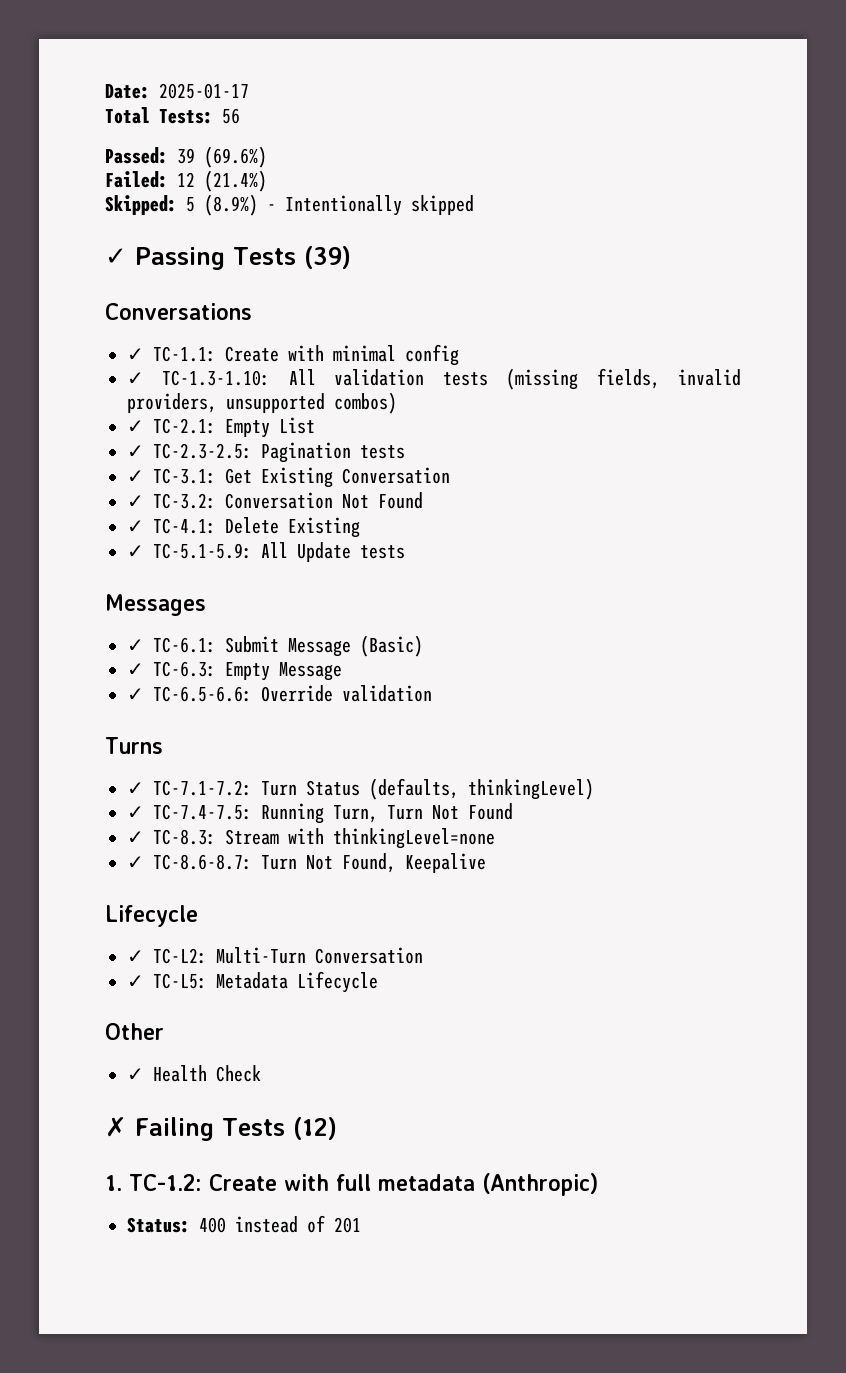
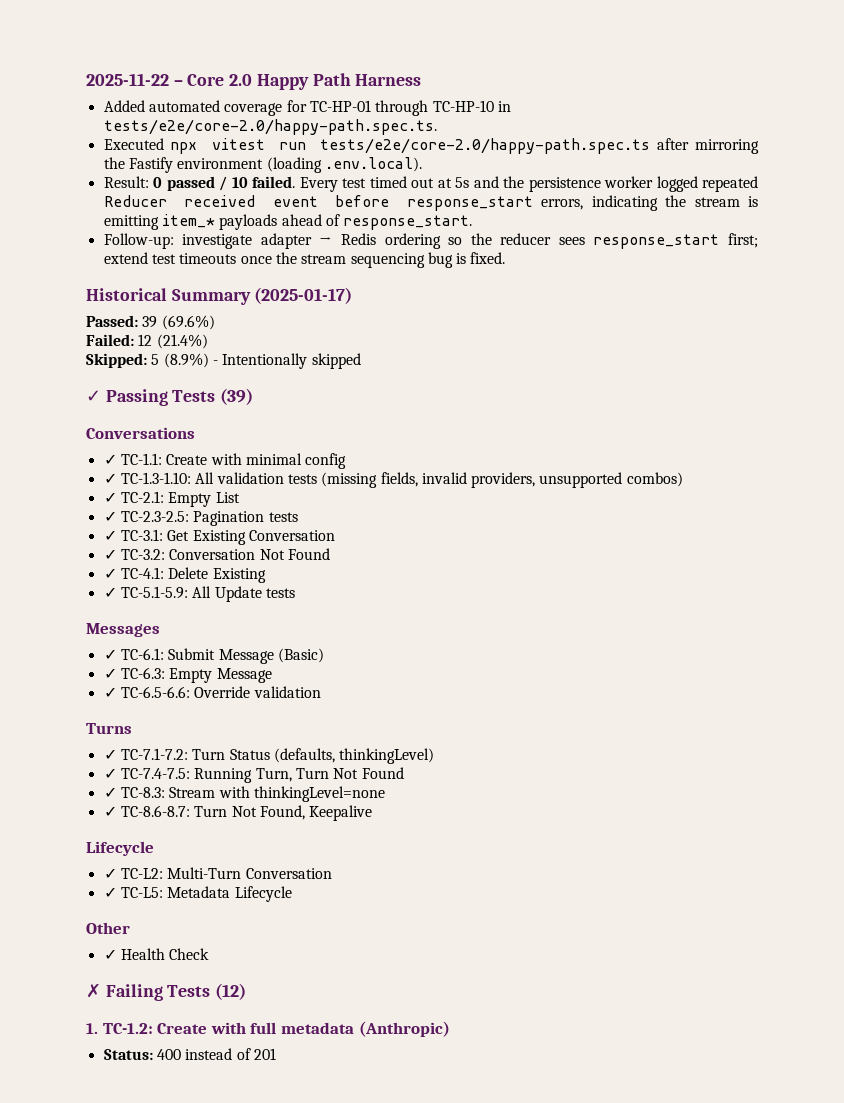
- Date: 2025-01-17
- Total Tests: 56
+ 2025-11-22 – Core 2.0 Happy Path Harness
+ Added automated coverage for TC-HP-01 through TC-HP-10 in tests/e2e/core-2.0/happy-path.spec.ts.
+ Executed npx vitest run tests/e2e/core-2.0/happy-path.spec.ts after mirroring the Fastify environment (loading .env.local).
+ Result: 0 passed / 10 failed. Every test timed out at 5s and the persistence worker logged repeated Reducer received event before response_start errors, indicating the stream is emitting item_* payloads ahead of response_start.
+ Follow-up: investigate adapter → Redis ordering so the reducer sees response_start first; extend test timeouts once the stream sequencing bug is fixed.
+ Historical Summary (2025-01-17)

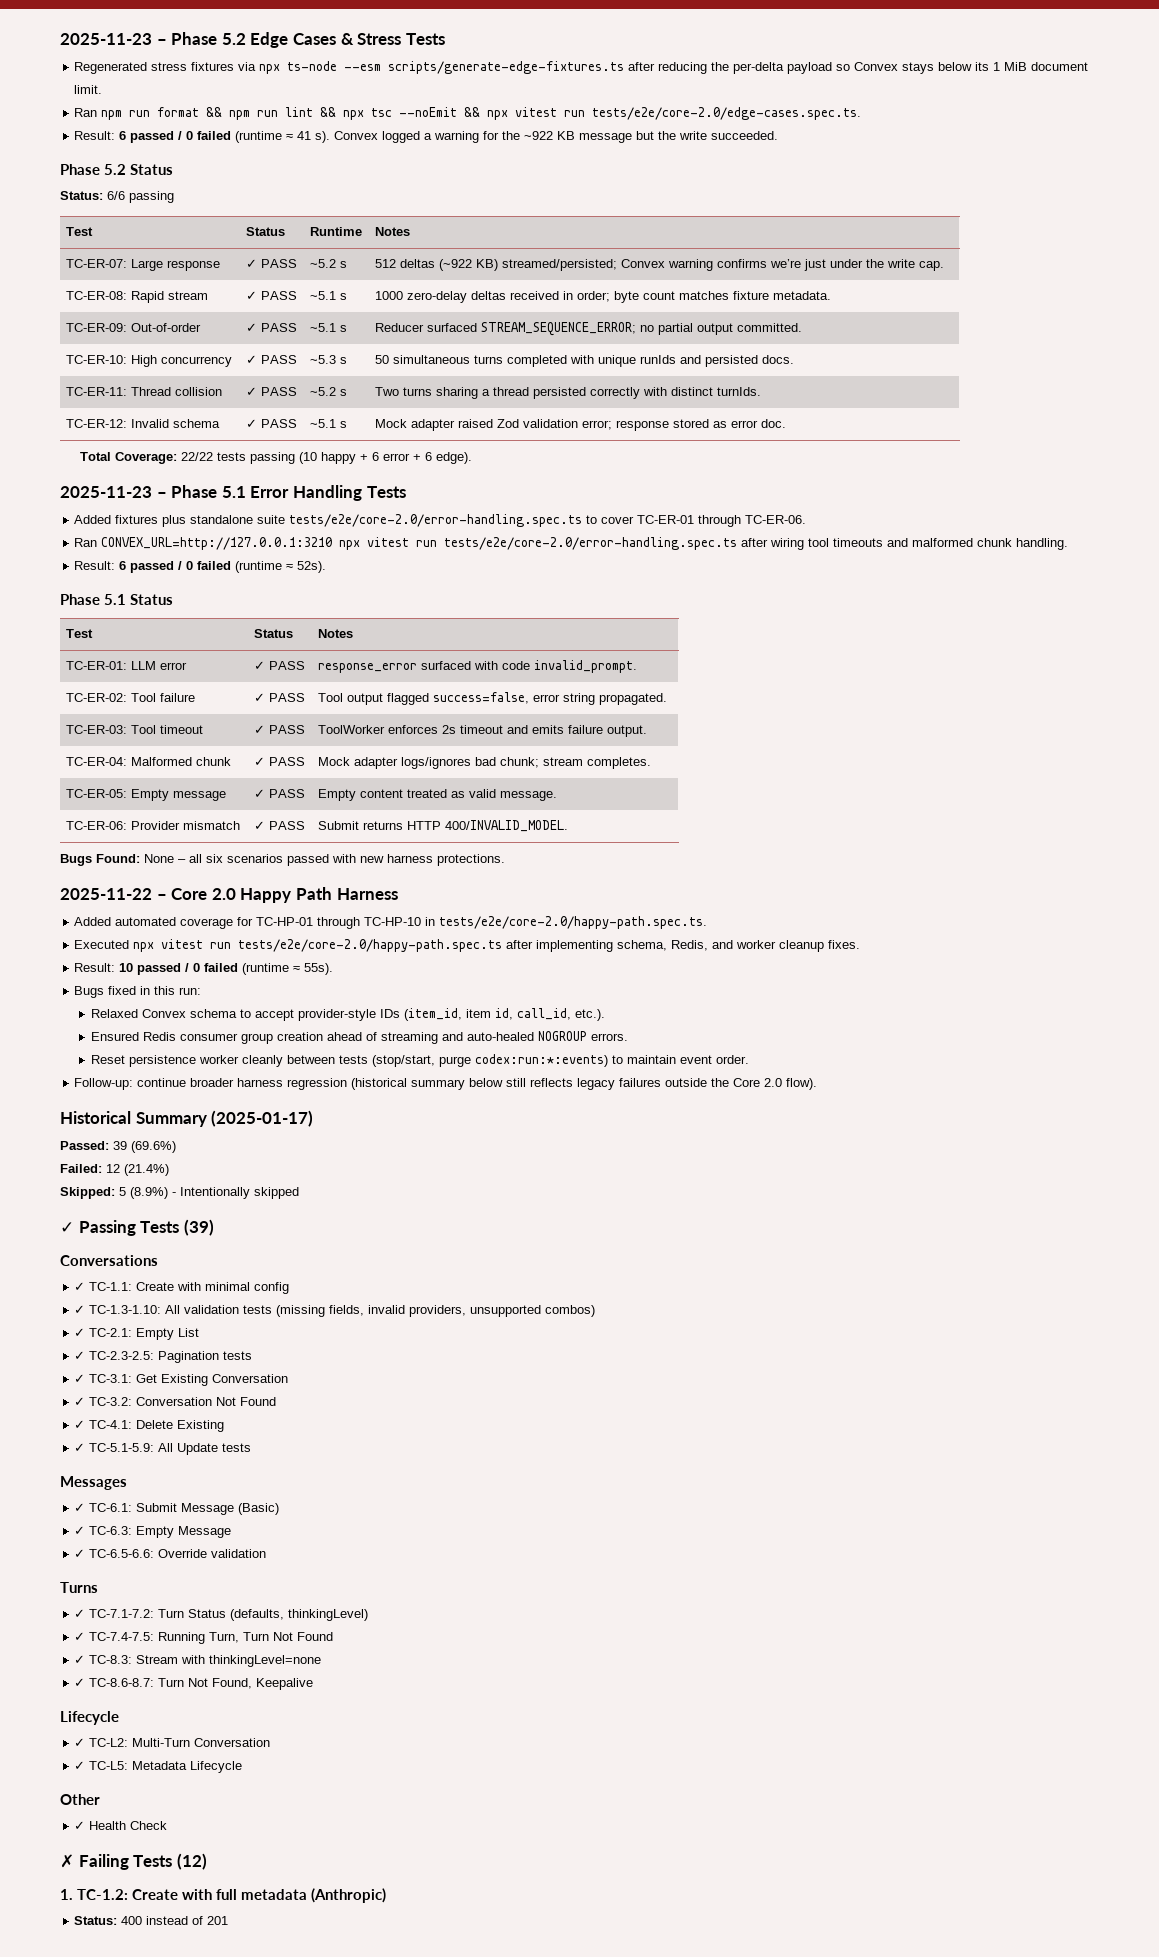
+ 2025-11-23 – Phase 5.2 Edge Cases & Stress Tests
+ Regenerated stress fixtures via npx ts-node --esm scripts/generate-edge-fixtures.ts after reducing the per-delta payload so Convex stays below its 1 MiB document limit.
+ Ran npm run format && npm run lint && npx tsc --noEmit && npx vitest run tests/e2e/core-2.0/edge-cases.spec.ts.
+ Result: 6 passed / 0 failed (runtime ≈ 41 s). Convex logged a warning for the ~922 KB message but the write succeeded.
+ Phase 5.2 Status
+ Status: 6/6 passing
+ Test | Status | Runtime | Notes
+ TC-ER-07: Large response | ✓ PASS | ~5.2 s | 512 deltas (~922 KB) streamed/persisted; Convex warning confirms we’re just under the write cap.
+ TC-ER-08: Rapid stream | ✓ PASS | ~5.1 s | 1000 zero-delay deltas received in order; byte count matches fixture metadata.
+ TC-ER-09: Out-of-order | ✓ PASS | ~5.1 s | Reducer surfaced STREAM_SEQUENCE_ERROR; no partial output committed.
+ TC-ER-10: High concurrency | ✓ PASS | ~5.3 s | 50 simultaneous turns completed with unique runIds and persisted docs.
+ TC-ER-11: Thread collision | ✓ PASS | ~5.2 s | Two turns sharing a thread persisted correctly with distinct turnIds.
+ TC-ER-12: Invalid schema | ✓ PASS | ~5.1 s | Mock adapter raised Zod validation error; response stored as error doc.
+ Total Coverage: 22/22 tests passing (10 happy + 6 error + 6 edge).
+ 2025-11-23 – Phase 5.1 Error Handling Tests
+ Added fixtures plus standalone suite tests/e2e/core-2.0/error-handling.spec.ts to cover TC-ER-01 through TC-ER-06.
+ Ran CONVEX_URL=http://127.0.0.1:3210 npx vitest run tests/e2e/core-2.0/error-handling.spec.ts after wiring tool timeouts and malformed chunk handling.
+ Result: 6 passed / 0 failed (runtime ≈ 52s).
+ Phase 5.1 Status
+ Test | Status | Notes
+ TC-ER-01: LLM error | ✓ PASS | response_error surfaced with code invalid_prompt.
+ TC-ER-02: Tool failure | ✓ PASS | Tool output flagged success=false, error string propagated.
+ TC-ER-03: Tool timeout | ✓ PASS | ToolWorker enforces 2s timeout and emits failure output.
+ TC-ER-04: Malformed chunk | ✓ PASS | Mock adapter logs/ignores bad chunk; stream completes.
+ TC-ER-05: Empty message | ✓ PASS | Empty content treated as valid message.
+ TC-ER-06: Provider mismatch | ✓ PASS | Submit returns HTTP 400/INVALID_MODEL.
+ Bugs Found: None – all six scenarios passed with new harness protections.
- Executed npx vitest run tests/e2e/core-2.0/happy-path.spec.ts after mirroring the Fastify environment (loading .env.local).
- Result: 0 passed / 10 failed. Every test timed out at 5s and the persistence worker logged repeated Reducer received event before response_start errors, indicating the stream is emitting item_* payloads ahead of response_start.
- Follow-up: investigate adapter → Redis ordering so the reducer sees response_start first; extend test timeouts once the stream sequencing bug is fixed.
+ Executed npx vitest run tests/e2e/core-2.0/happy-path.spec.ts after implementing schema, Redis, and worker cleanup fixes.
+ Result: 10 passed / 0 failed (runtime ≈ 55s).
+ Bugs fixed in this run:
+ Relaxed Convex schema to accept provider-style IDs (item_id, item id, call_id, etc.).
+ Ensured Redis consumer group creation ahead of streaming and auto-healed NOGROUP errors.
+ Reset persistence worker cleanly between tests (stop/start, purge codex:run:*:events) to maintain event order.
+ Follow-up: continue broader harness regression (historical summary below still reflects legacy failures outside the Core 2.0 flow).

